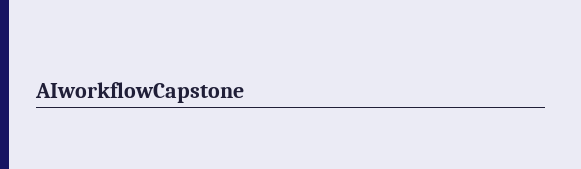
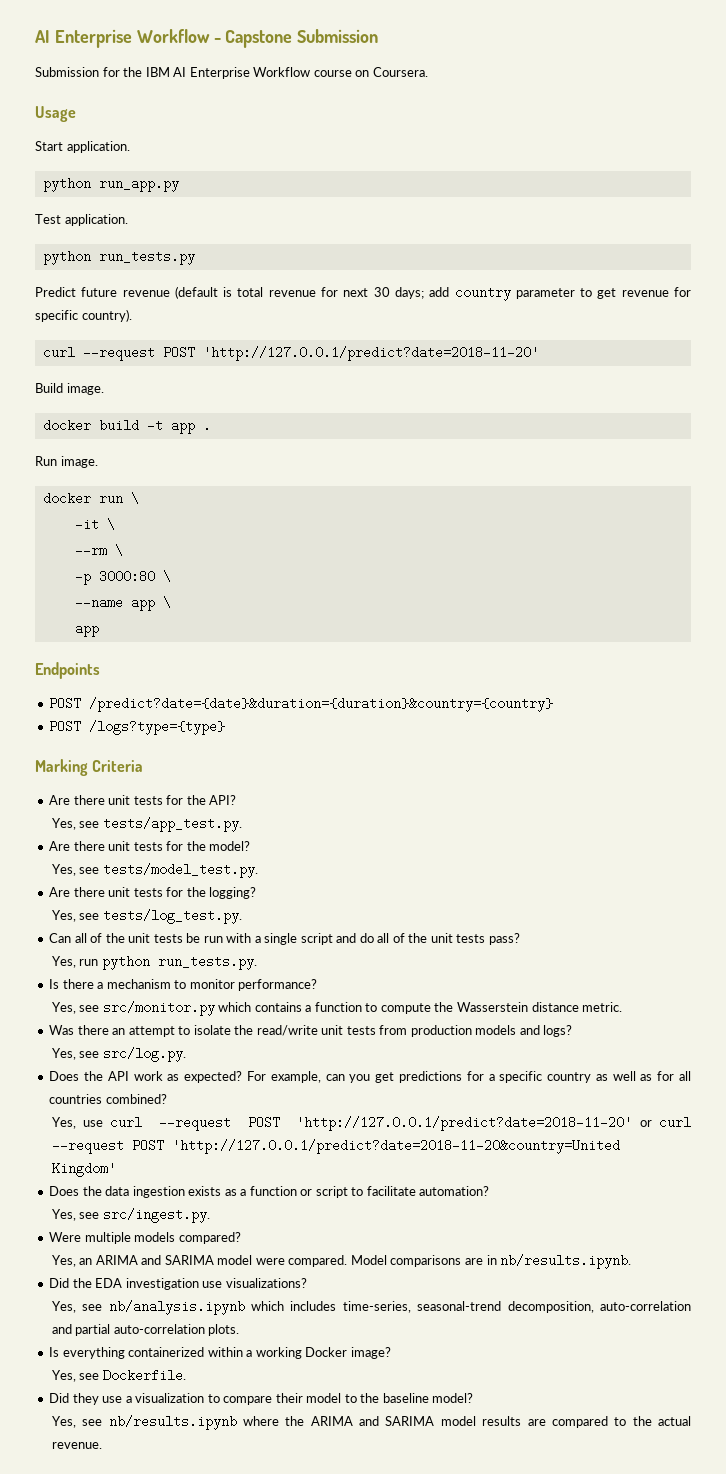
- AIworkflowCapstone
+ AI Enterprise Workflow - Capstone Submission
+ Submission for the IBM AI Enterprise Workflow course on Coursera.
+ Usage
+ Start application.
+ python run_app.py
+ Test application.
+ python run_tests.py
+ Predict future revenue (default is total revenue for next 30 days; add country parameter to get revenue for specific country).
+ curl --request POST 'http://127.0.0.1/predict?date=2018-11-20'
+ Build image.
+ docker build -t app .
+ Run image.
+ docker run \
+ -it \
+ --rm \
+ -p 3000:80 \
+ --name app \
+ app
+ Endpoints
+ POST /predict?date={date}&duration={duration}&country={country}
+ POST /logs?type={type}
+ Marking Criteria
+ Are there unit tests for the API?
+ Yes, see tests/app_test.py.
+ Are there unit tests for the model?
+ Yes, see tests/model_test.py.
+ Are there unit tests for the logging?
+ Yes, see tests/log_test.py.
+ Can all of the unit tests be run with a single script and do all of the unit tests pass?
+ Yes, run python run_tests.py.
+ Is there a mechanism to monitor performance?
+ Yes, see src/monitor.py which contains a function to compute the Wasserstein distance metric.
+ Was there an attempt to isolate the read/write unit tests from production models and logs?
+ Yes, see src/log.py.
+ Does the API work as expected? For example, can you get predictions for a specific country as well as for all countries combined?
+ Yes, use curl --request POST 'http://127.0.0.1/predict?date=2018-11-20' or curl --request POST 'http://127.0.0.1/predict?date=2018-11-20&country=United Kingdom'
+ Does the data ingestion exists as a function or script to facilitate automation?
+ Yes, see src/ingest.py.
+ Were multiple models compared?
+ Yes, an ARIMA and SARIMA model were compared. Model comparisons are in nb/results.ipynb.
+ Did the EDA investigation use visualizations?
+ Yes, see nb/analysis.ipynb which includes time-series, seasonal-trend decomposition, auto-correlation and partial auto-correlation plots.
+ Is everything containerized within a working Docker image?
+ Yes, see Dockerfile.
+ Did they use a visualization to compare their model to the baseline model?
+ Yes, see nb/results.ipynb where the ARIMA and SARIMA model results are compared to the actual revenue.

